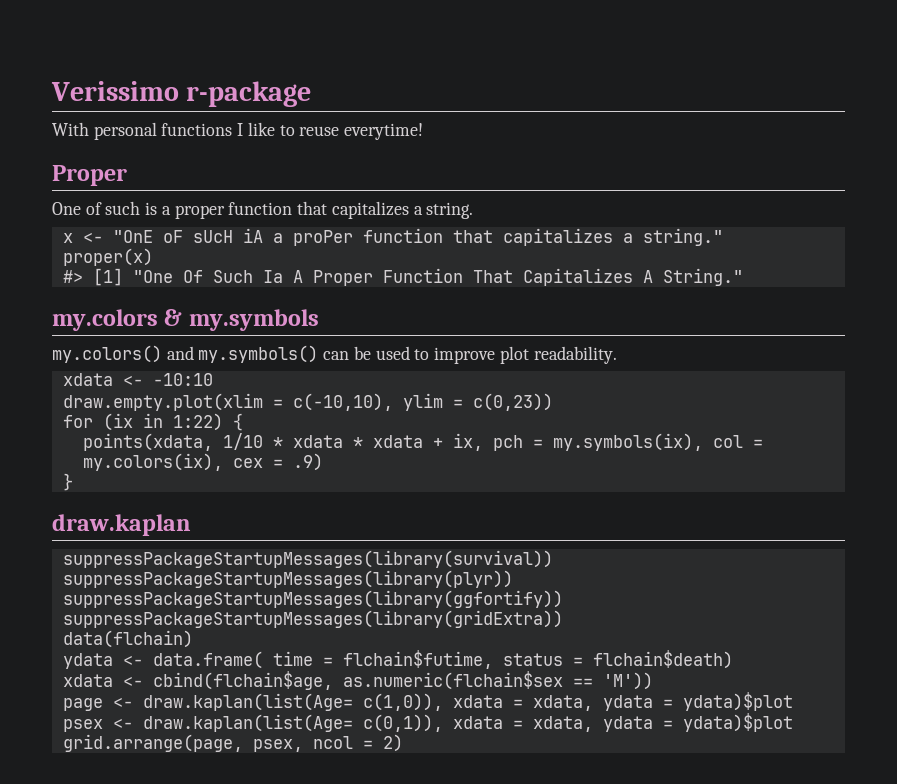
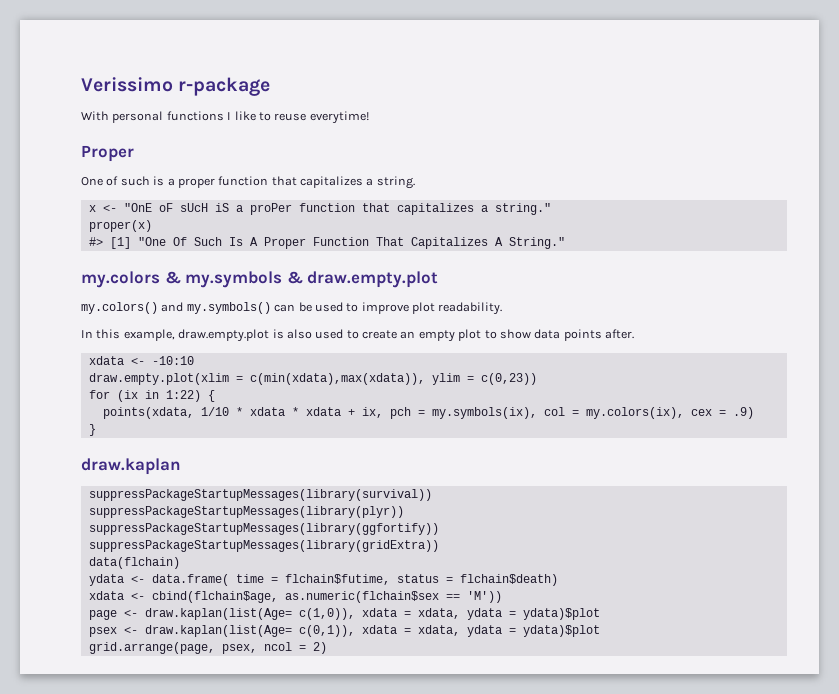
- x <- "OnE oF sUcH iA a proPer function that capitalizes a string."
+ x <- "OnE oF sUcH iS a proPer function that capitalizes a string."
- #> [1] "One Of Such Ia A Proper Function That Capitalizes A String."
+ #> [1] "One Of Such Is A Proper Function That Capitalizes A String."
- my.colors & my.symbols
+ my.colors & my.symbols & draw.empty.plot
+ In this example, draw.empty.plot is also used to create an empty plot to show data points after.
- draw.empty.plot(xlim = c(-10,10), ylim = c(0,23))
+ draw.empty.plot(xlim = c(min(xdata),max(xdata)), ylim = c(0,23))

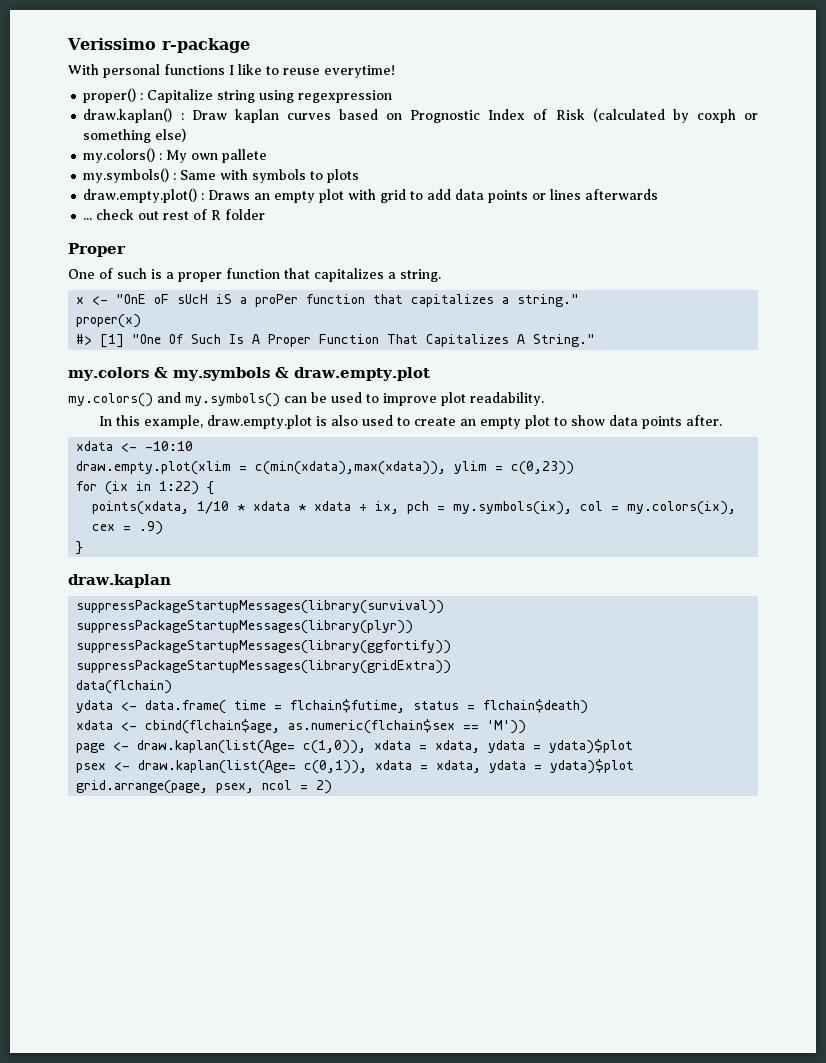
+ proper() : Capitalize string using regexpression
+ draw.kaplan() : Draw kaplan curves based on Prognostic Index of Risk (calculated by coxph or something else)
+ my.colors() : My own pallete
+ my.symbols() : Same with symbols to plots
+ draw.empty.plot() : Draws an empty plot with grid to add data points or lines afterwards
+ ... check out rest of R folder

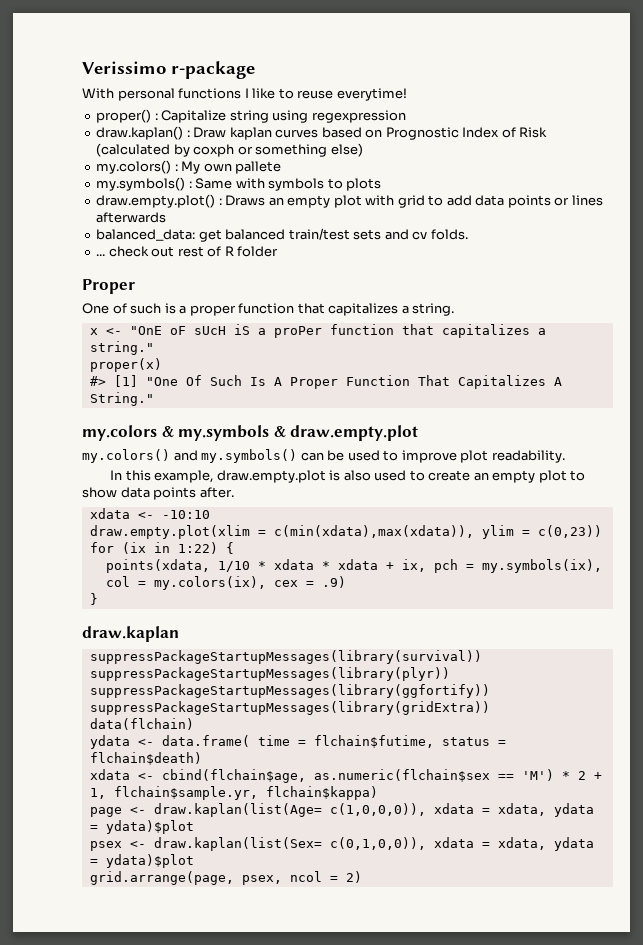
+ balanced_data: get balanced train/test sets and cv folds.
- xdata <- cbind(flchain$age, as.numeric(flchain$sex == 'M'))
+ xdata <- cbind(flchain$age, as.numeric(flchain$sex == 'M') * 2 + 1, flchain$sample.yr, flchain$kappa)
- page <- draw.kaplan(list(Age= c(1,0)), xdata = xdata, ydata = ydata)$plot
+ page <- draw.kaplan(list(Age= c(1,0,0,0)), xdata = xdata, ydata = ydata)$plot
- psex <- draw.kaplan(list(Age= c(0,1)), xdata = xdata, ydata = ydata)$plot
+ psex <- draw.kaplan(list(Sex= c(0,1,0,0)), xdata = xdata, ydata = ydata)$plot

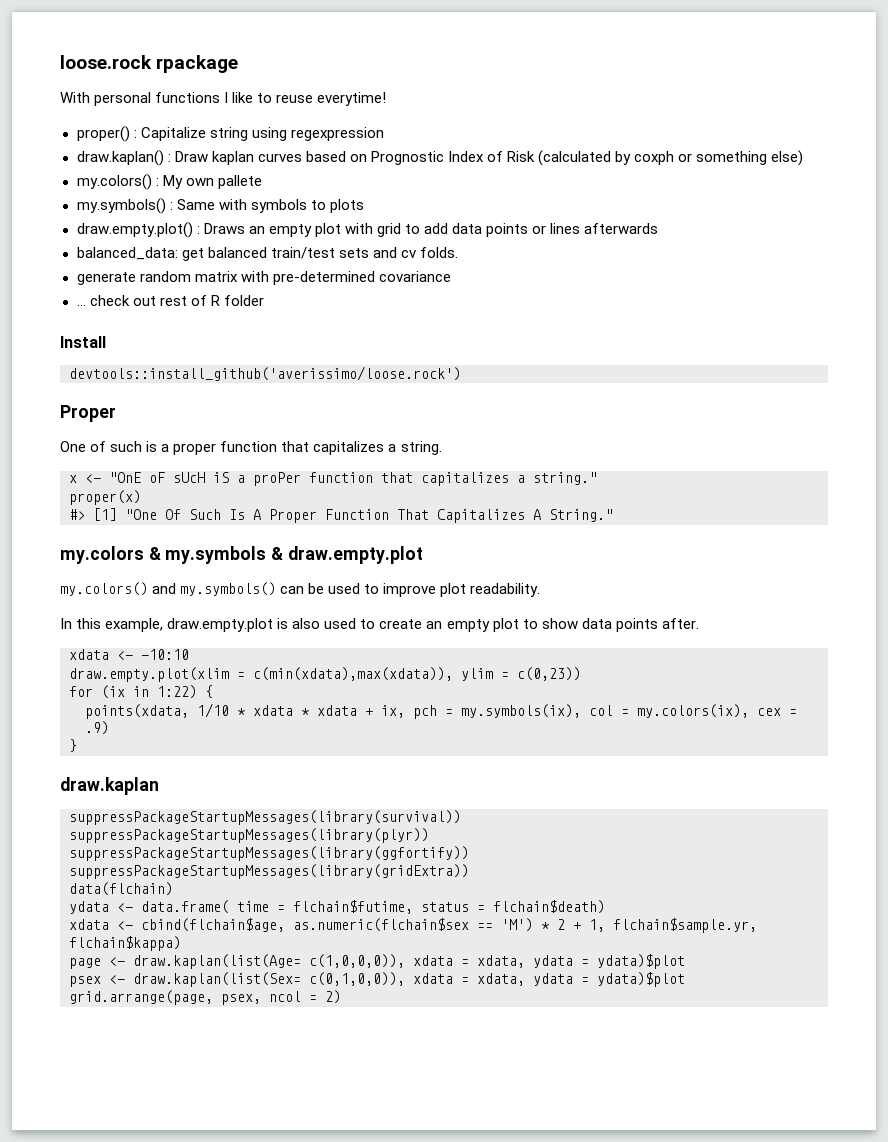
- Verissimo r-package
+ loose.rock rpackage
+ generate random matrix with pre-determined covariance
+ Install
+ devtools::install_github('averissimo/loose.rock')

